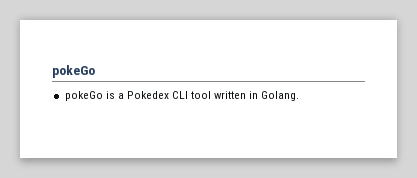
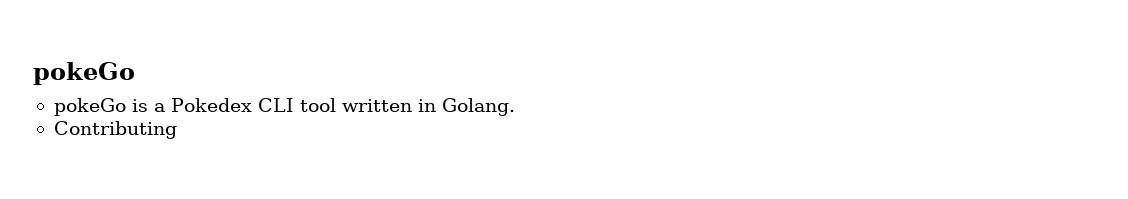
+ Contributing

